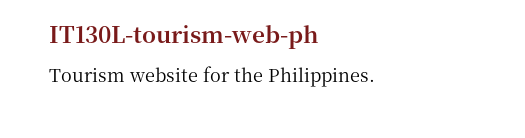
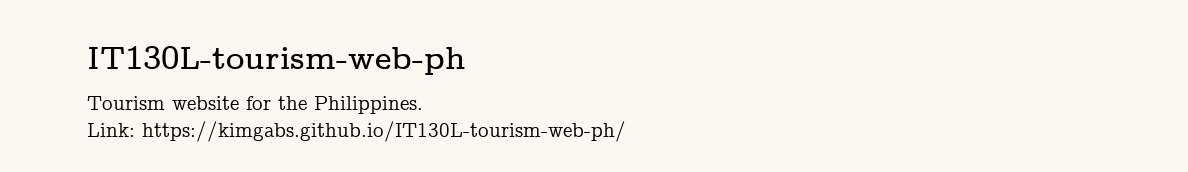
+ Link: https://kimgabs.github.io/IT130L-tourism-web-ph/

